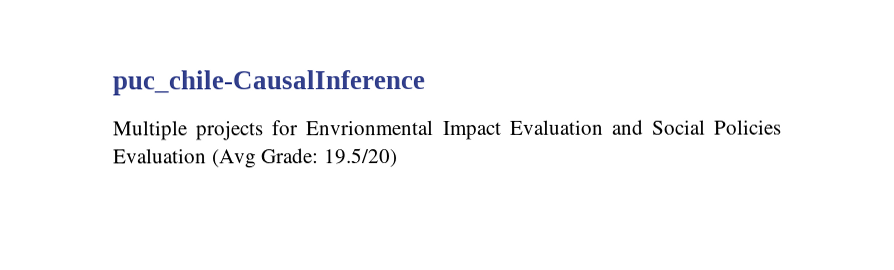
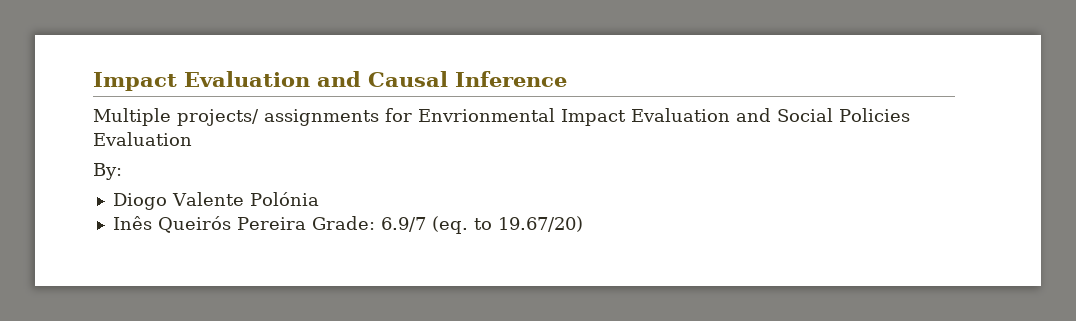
- puc_chile-CausalInference
+ Impact Evaluation and Causal Inference
- Multiple projects for Envrionmental Impact Evaluation and Social Policies Evaluation (Avg Grade: 19.5/20)
+ Multiple projects/ assignments for Envrionmental Impact Evaluation and Social Policies Evaluation
+ By:
+ Diogo Valente Polónia
+ Inês Queirós Pereira Grade: 6.9/7 (eq. to 19.67/20)

